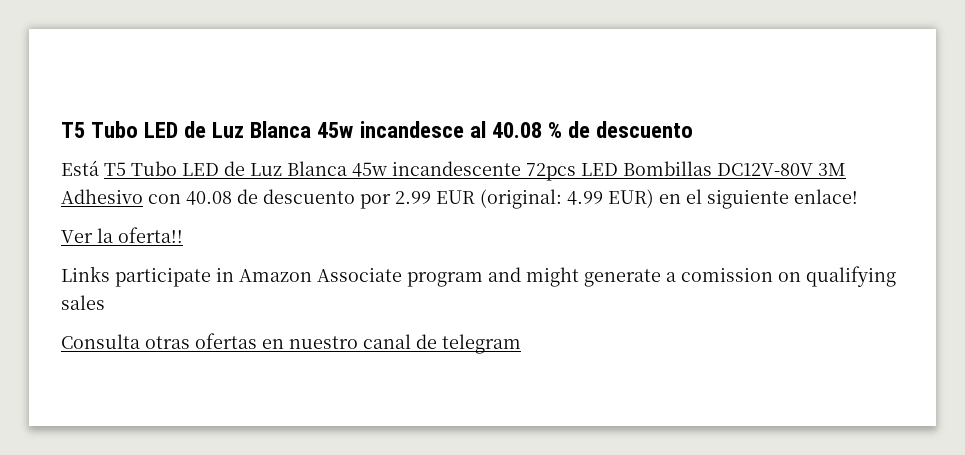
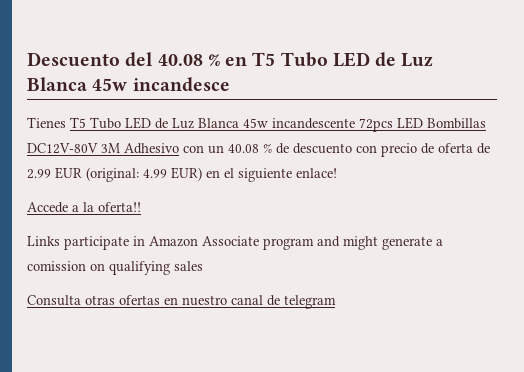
- T5 Tubo LED de Luz Blanca 45w incandesce al 40.08 % de descuento
- Está T5 Tubo LED de Luz Blanca 45w incandescente 72pcs LED Bombillas DC12V-80V 3M Adhesivo con 40.08 de descuento por 2.99 EUR (original: 4.99 EUR) en el siguiente enlace!
+ Descuento del 40.08 % en T5 Tubo LED de Luz Blanca 45w incandesce
+ Tienes T5 Tubo LED de Luz Blanca 45w incandescente 72pcs LED Bombillas DC12V-80V 3M Adhesivo con un 40.08 % de descuento con precio de oferta de 2.99 EUR (original: 4.99 EUR) en el siguiente enlace!
- Ver la oferta!!
+ Accede a la oferta!!

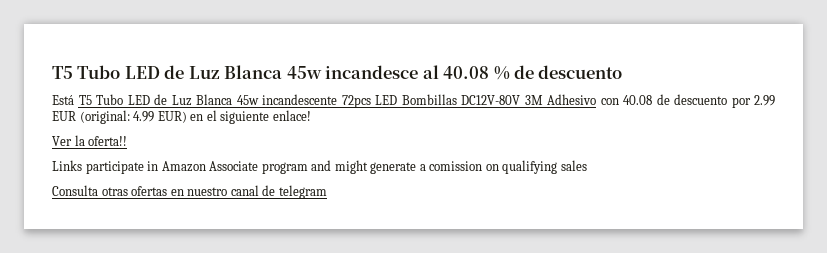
- Descuento del 40.08 % en T5 Tubo LED de Luz Blanca 45w incandesce
- Tienes T5 Tubo LED de Luz Blanca 45w incandescente 72pcs LED Bombillas DC12V-80V 3M Adhesivo con un 40.08 % de descuento con precio de oferta de 2.99 EUR (original: 4.99 EUR) en el siguiente enlace!
+ T5 Tubo LED de Luz Blanca 45w incandesce al 40.08 % de descuento
+ Está T5 Tubo LED de Luz Blanca 45w incandescente 72pcs LED Bombillas DC12V-80V 3M Adhesivo con 40.08 de descuento por 2.99 EUR (original: 4.99 EUR) en el siguiente enlace!
- Accede a la oferta!!
+ Ver la oferta!!

